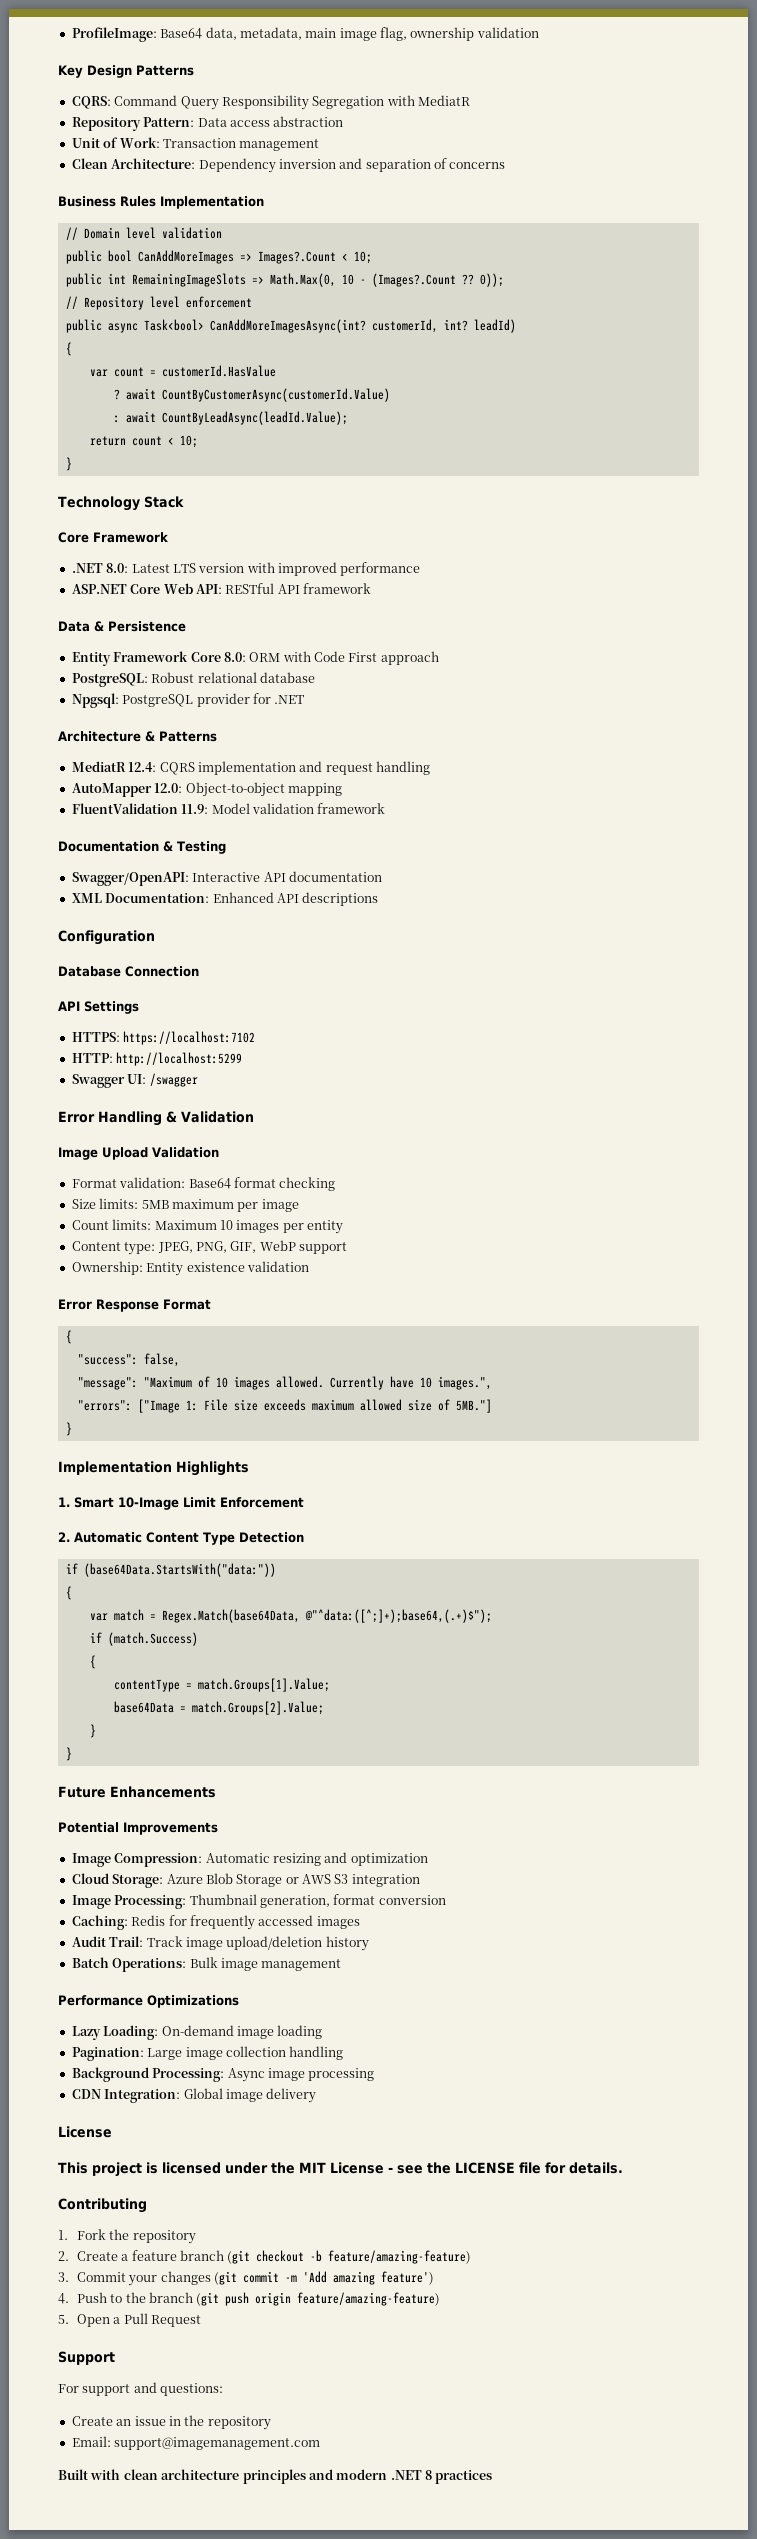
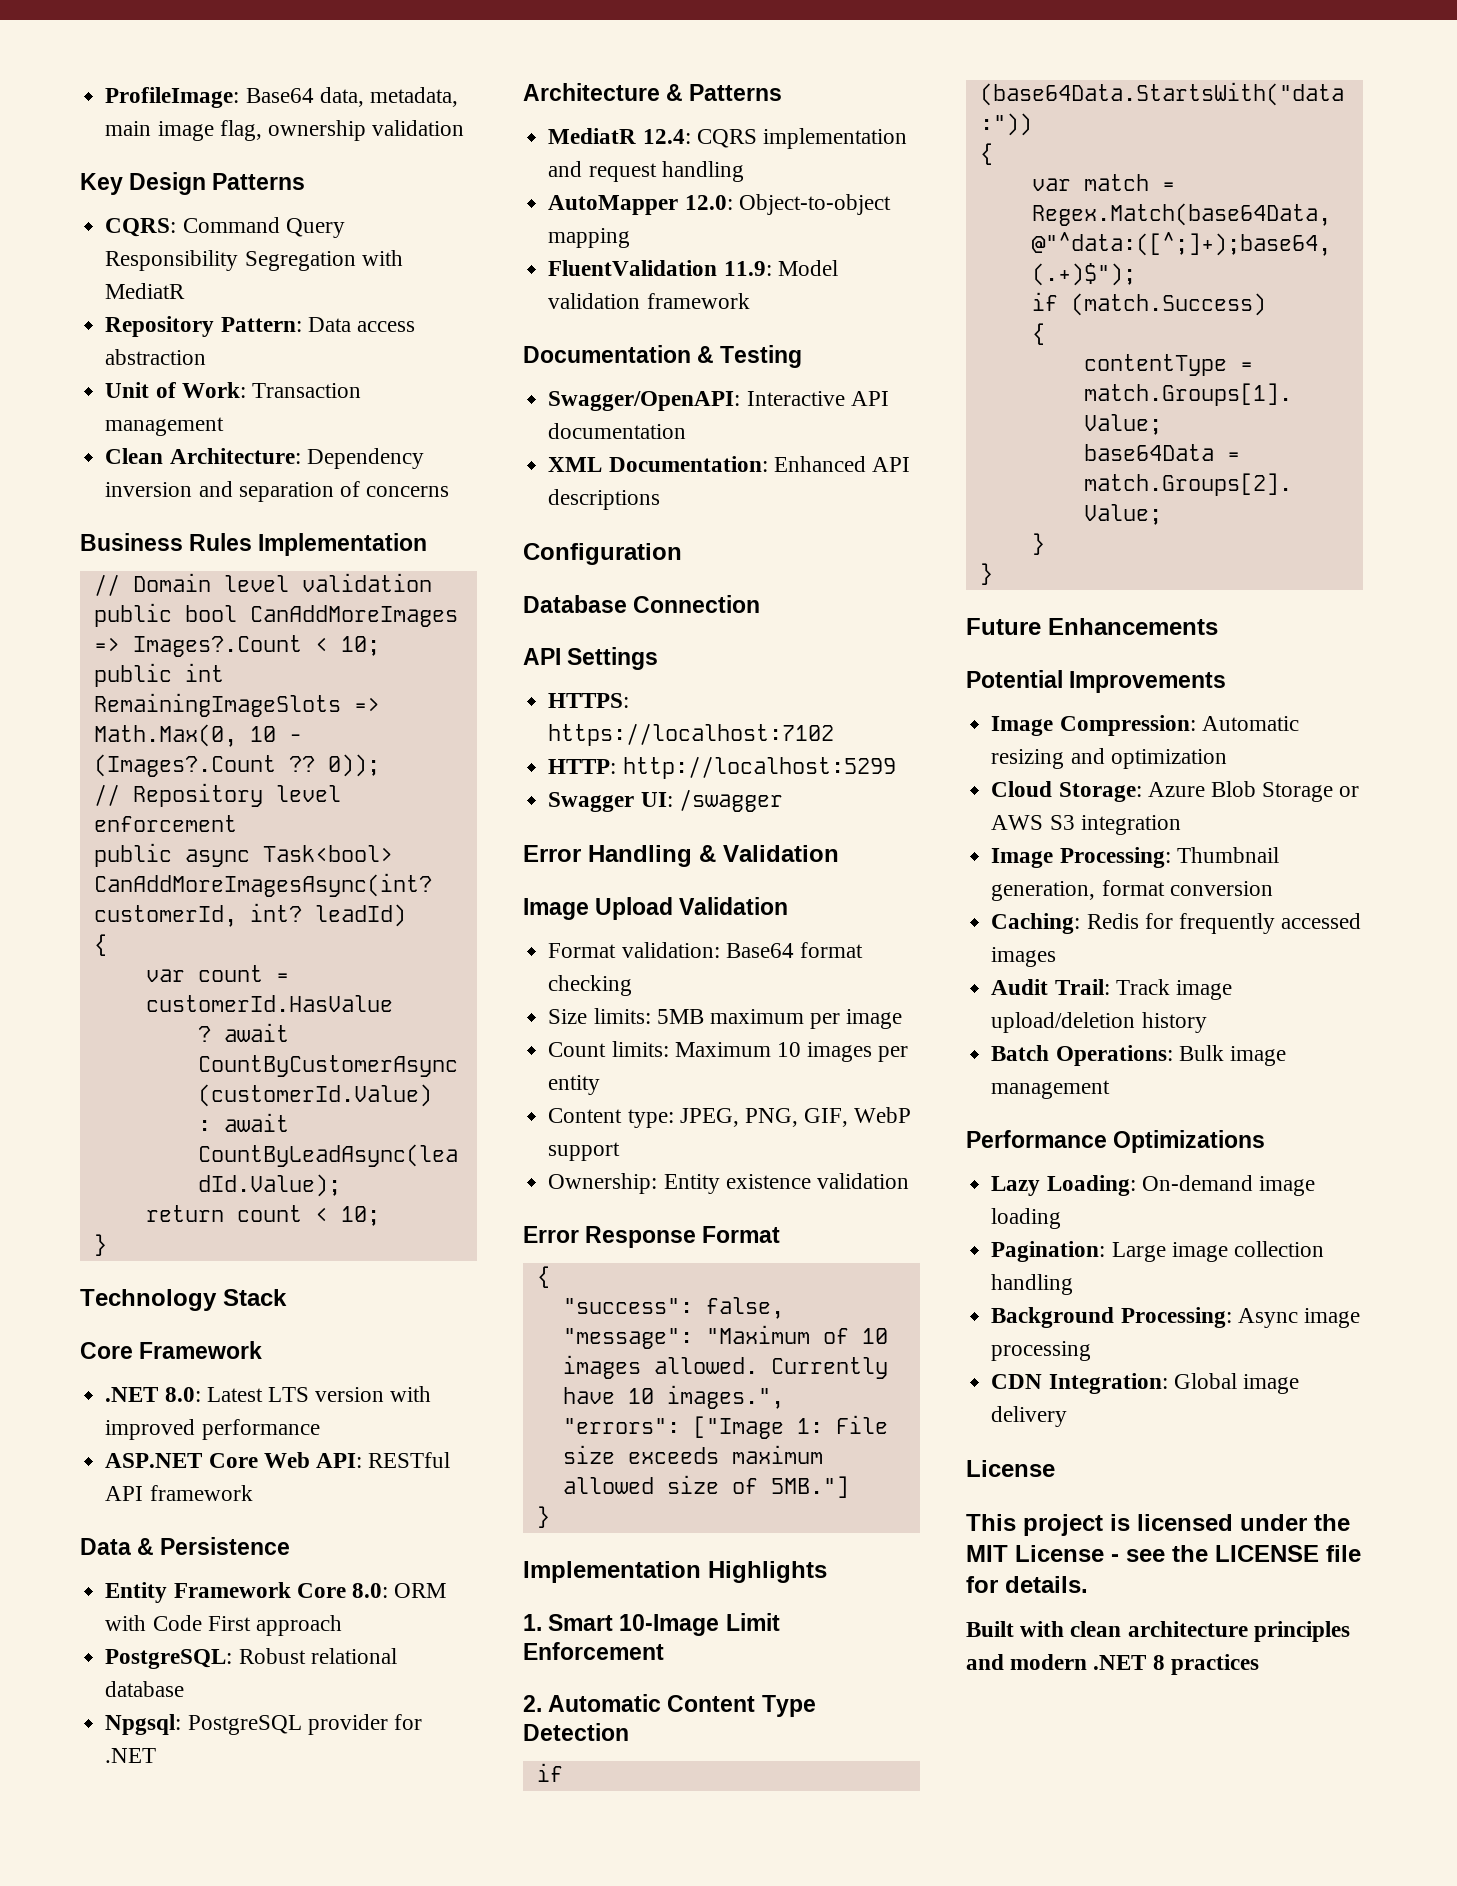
- Contributing
- 1. Fork the repository
- 2. Create a feature branch (git checkout -b feature/amazing-feature)
- 3. Commit your changes (git commit -m 'Add amazing feature')
- 4. Push to the branch (git push origin feature/amazing-feature)
- 5. Open a Pull Request
- Support
- For support and questions:
- Create an issue in the repository
- Email: support@imagemanagement.com

